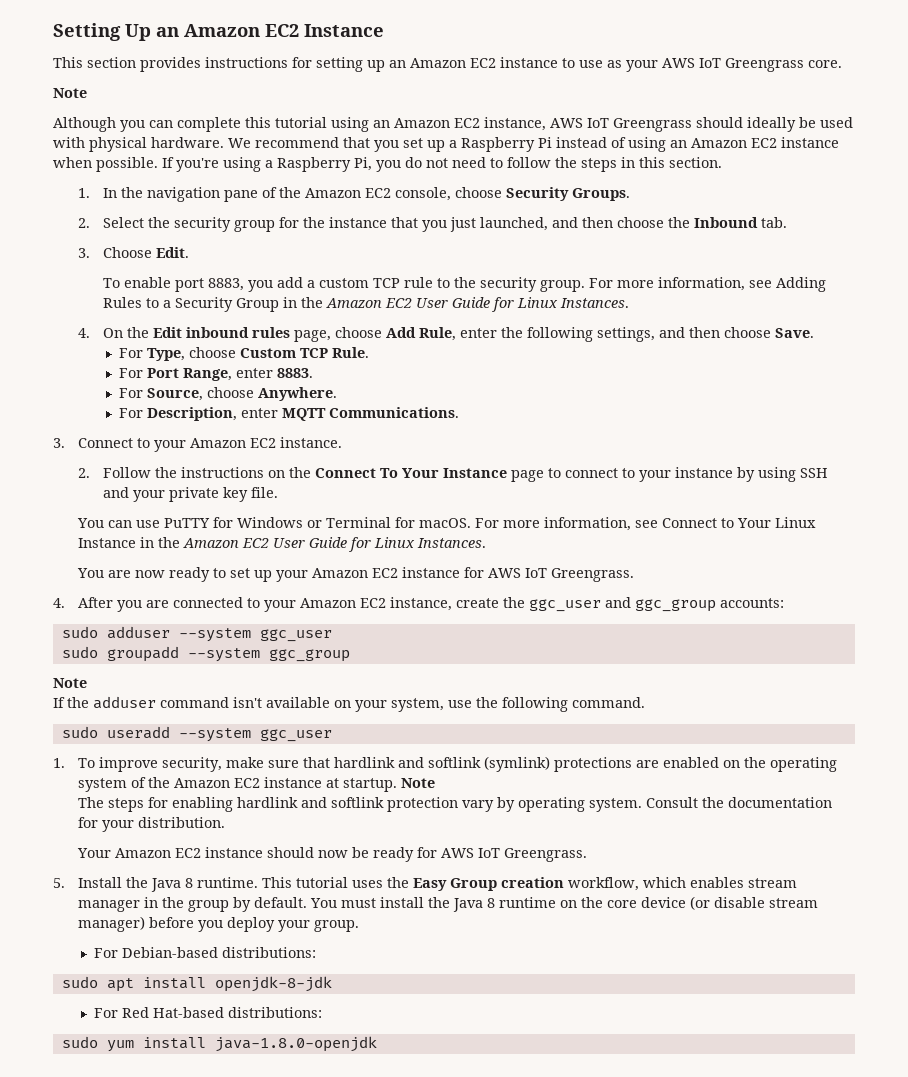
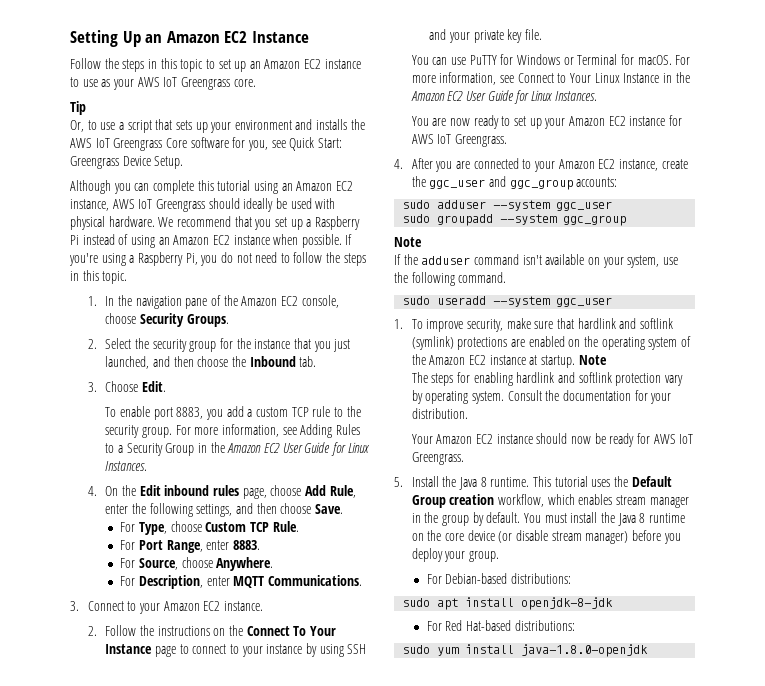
- This section provides instructions for setting up an Amazon EC2 instance to use as your AWS IoT Greengrass core.
- Note
+ Follow the steps in this topic to set up an Amazon EC2 instance to use as your AWS IoT Greengrass core.
+ Tip
+ Or, to use a script that sets up your environment and installs the AWS IoT Greengrass Core software for you, see Quick Start: Greengrass Device Setup.
- If you're using a Raspberry Pi, you do not need to follow the steps in this section.
+ If you're using a Raspberry Pi, you do not need to follow the steps in this topic.
- This tutorial uses the Easy Group creation workflow, which enables stream manager in the group by default.
+ This tutorial uses the Default Group creation workflow, which enables stream manager in the group by default.

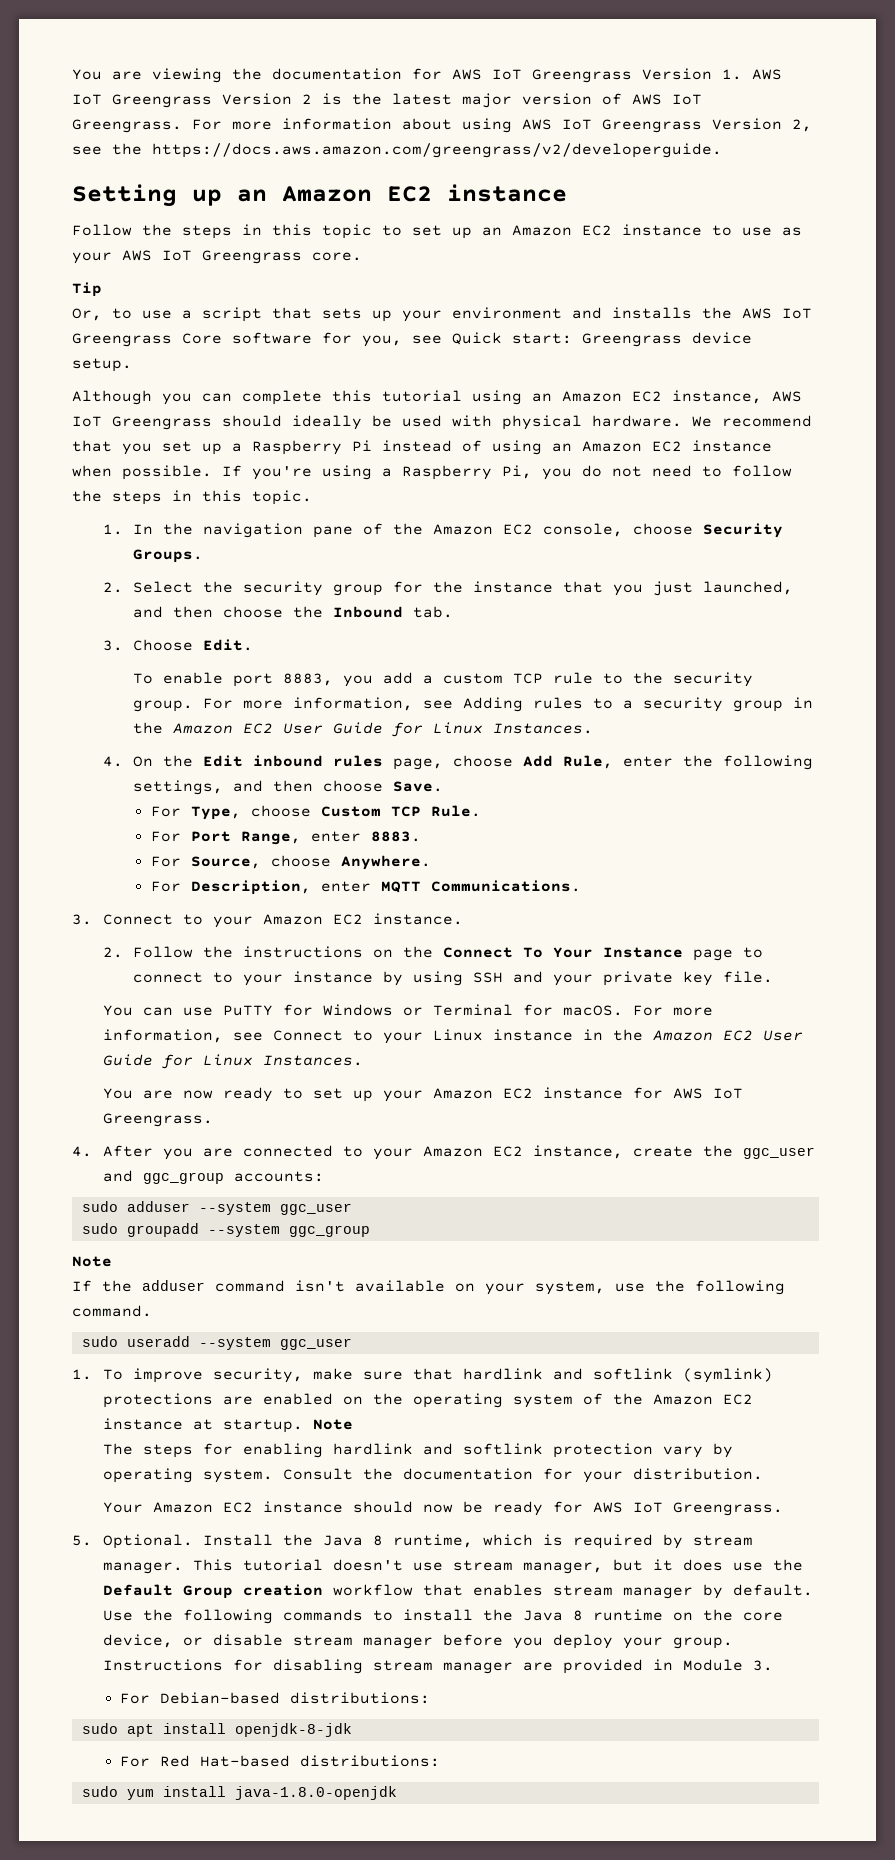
- Setting Up an Amazon EC2 Instance
+ You are viewing the documentation for AWS IoT Greengrass Version 1. AWS IoT Greengrass Version 2 is the latest major version of AWS IoT Greengrass. For more information about using AWS IoT Greengrass Version 2, see the https://docs.aws.amazon.com/greengrass/v2/developerguide.
+ Setting up an Amazon EC2 instance
- Or, to use a script that sets up your environment and installs the AWS IoT Greengrass Core software for you, see Quick Start: Greengrass Device Setup.
+ Or, to use a script that sets up your environment and installs the AWS IoT Greengrass Core software for you, see Quick start: Greengrass device setup.
- For more information, see Adding Rules to a Security Group in the Amazon EC2 User Guide for Linux Instances.
+ For more information, see Adding rules to a security group in the Amazon EC2 User Guide for Linux Instances.
- For more information, see Connect to Your Linux Instance in the Amazon EC2 User Guide for Linux Instances.
+ For more information, see Connect to your Linux instance in the Amazon EC2 User Guide for Linux Instances.
- 5. Install the Java 8 runtime. This tutorial uses the Default Group creation workflow, which enables stream manager in the group by default. You must install the Java 8 runtime on the core device (or disable stream manager) before you deploy your group.
+ 5. Optional. Install the Java 8 runtime, which is required by stream manager. This tutorial doesn't use stream manager, but it does use the Default Group creation workflow that enables stream manager by default. Use the following commands to install the Java 8 runtime on the core device, or disable stream manager before you deploy your group. Instructions for disabling stream manager are provided in Module 3.

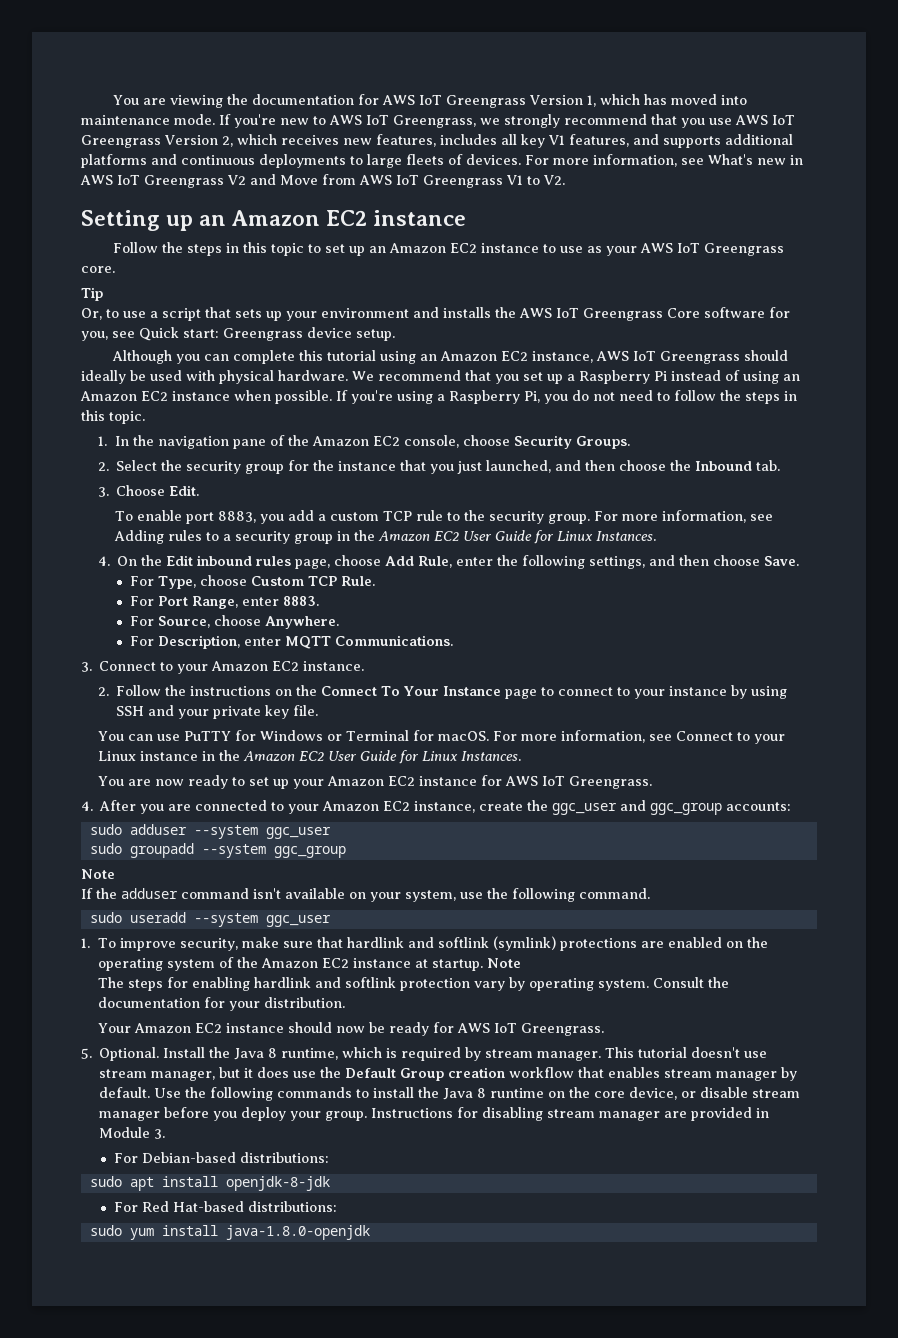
- You are viewing the documentation for AWS IoT Greengrass Version 1. AWS IoT Greengrass Version 2 is the latest major version of AWS IoT Greengrass. For more information about using AWS IoT Greengrass Version 2, see the https://docs.aws.amazon.com/greengrass/v2/developerguide.
+ You are viewing the documentation for AWS IoT Greengrass Version 1, which has moved into maintenance mode. If you're new to AWS IoT Greengrass, we strongly recommend that you use AWS IoT Greengrass Version 2, which receives new features, includes all key V1 features, and supports additional platforms and continuous deployments to large fleets of devices. For more information, see What's new in AWS IoT Greengrass V2 and Move from AWS IoT Greengrass V1 to V2.

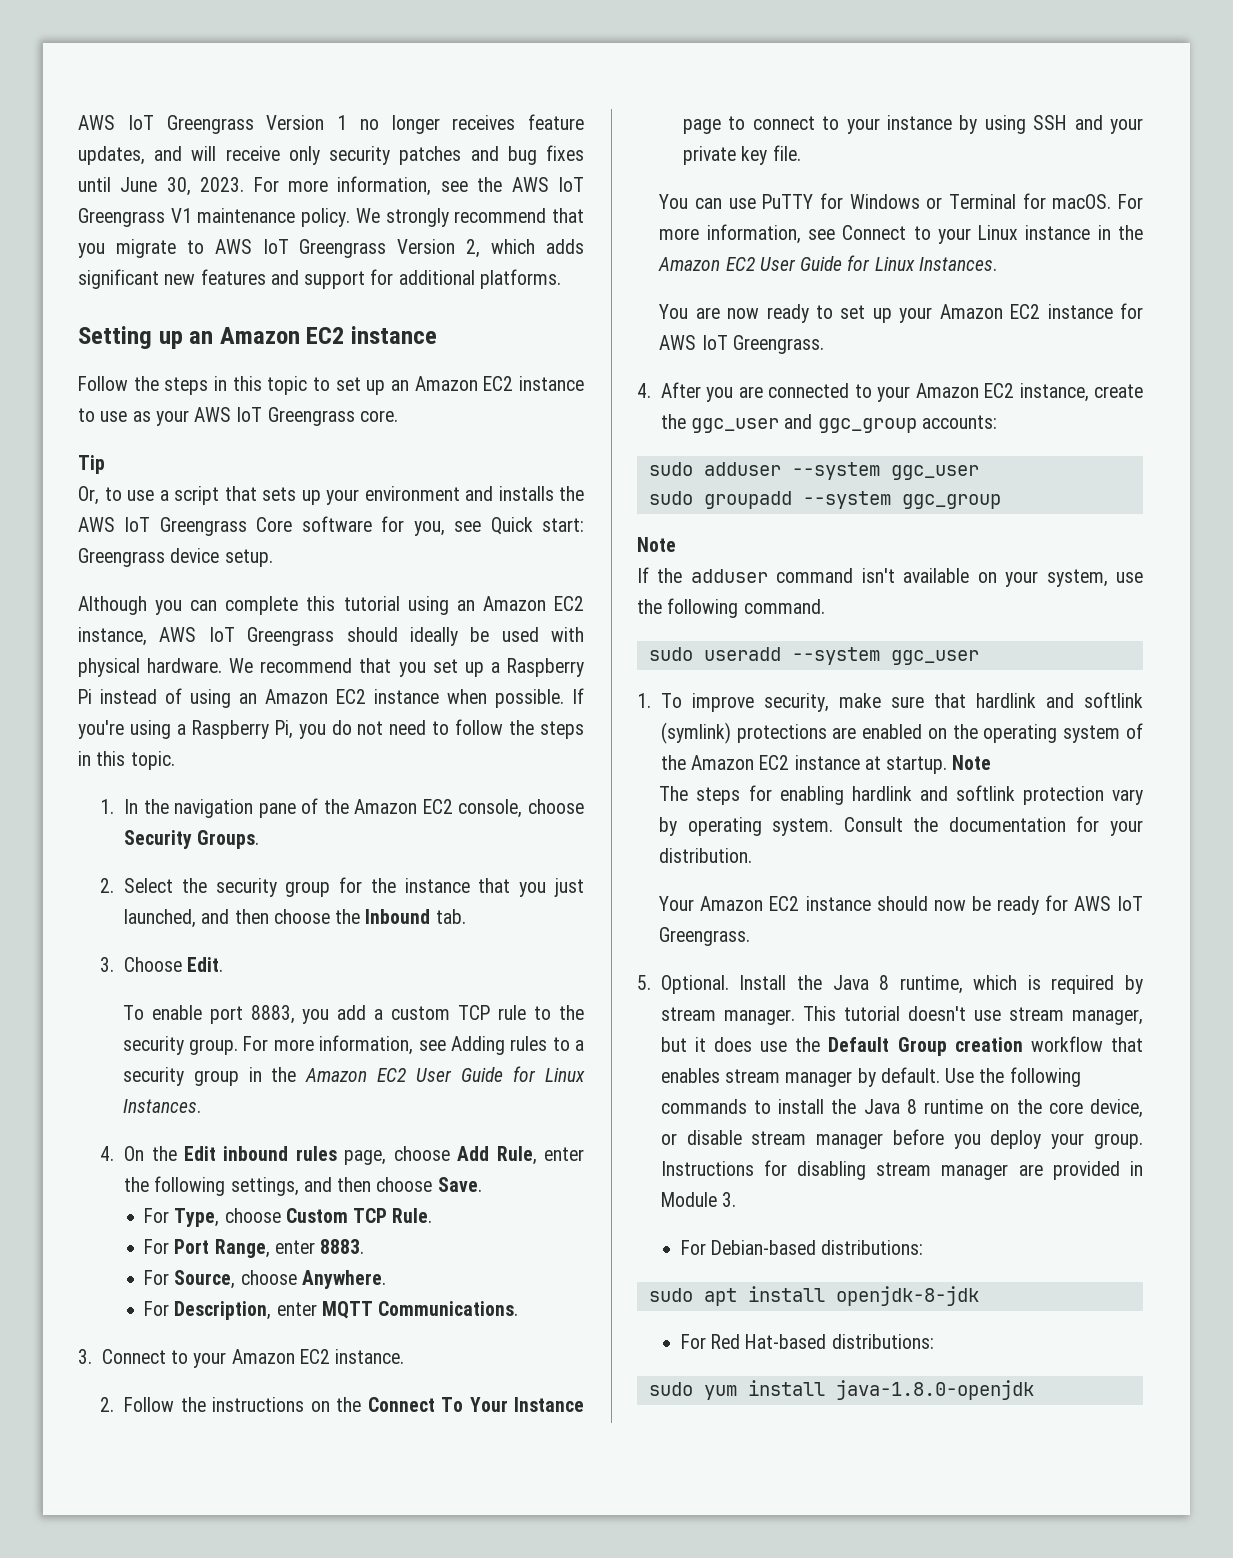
- You are viewing the documentation for AWS IoT Greengrass Version 1, which has moved into maintenance mode. If you're new to AWS IoT Greengrass, we strongly recommend that you use AWS IoT Greengrass Version 2, which receives new features, includes all key V1 features, and supports additional platforms and continuous deployments to large fleets of devices. For more information, see What's new in AWS IoT Greengrass V2 and Move from AWS IoT Greengrass V1 to V2.
+ AWS IoT Greengrass Version 1 no longer receives feature updates, and will receive only security patches and bug fixes until June 30, 2023. For more information, see the AWS IoT Greengrass V1 maintenance policy. We strongly recommend that you migrate to AWS IoT Greengrass Version 2, which adds significant new features and support for additional platforms.

